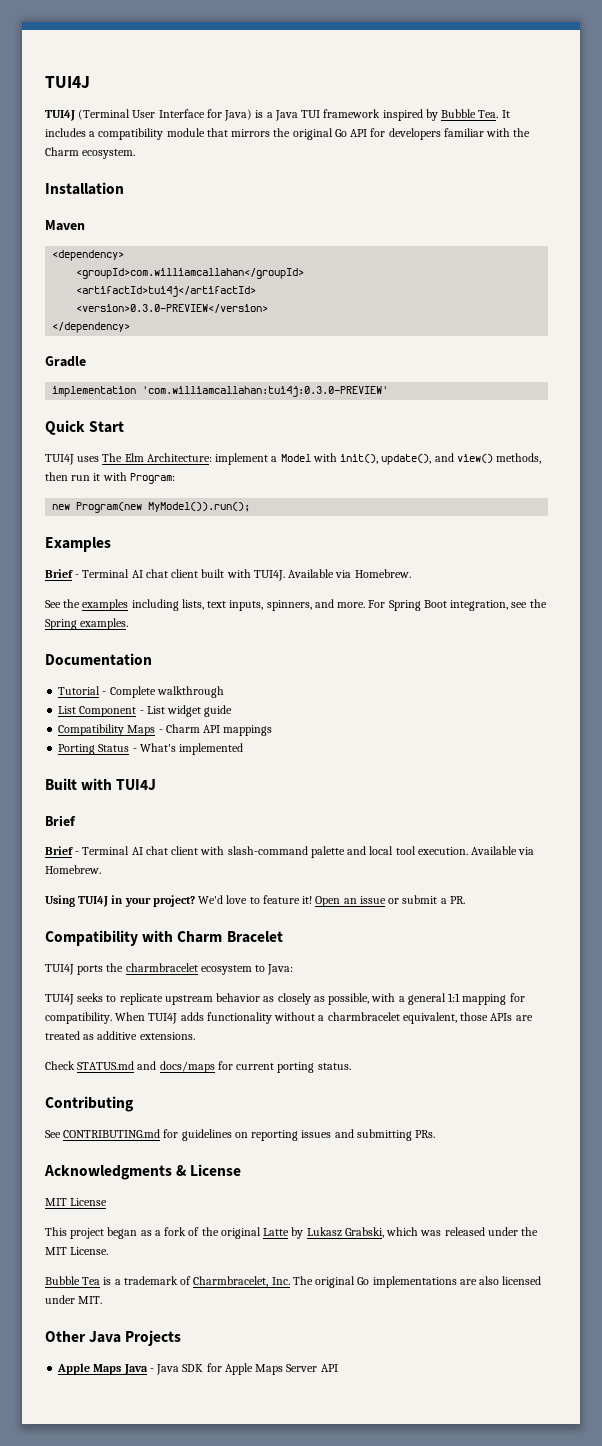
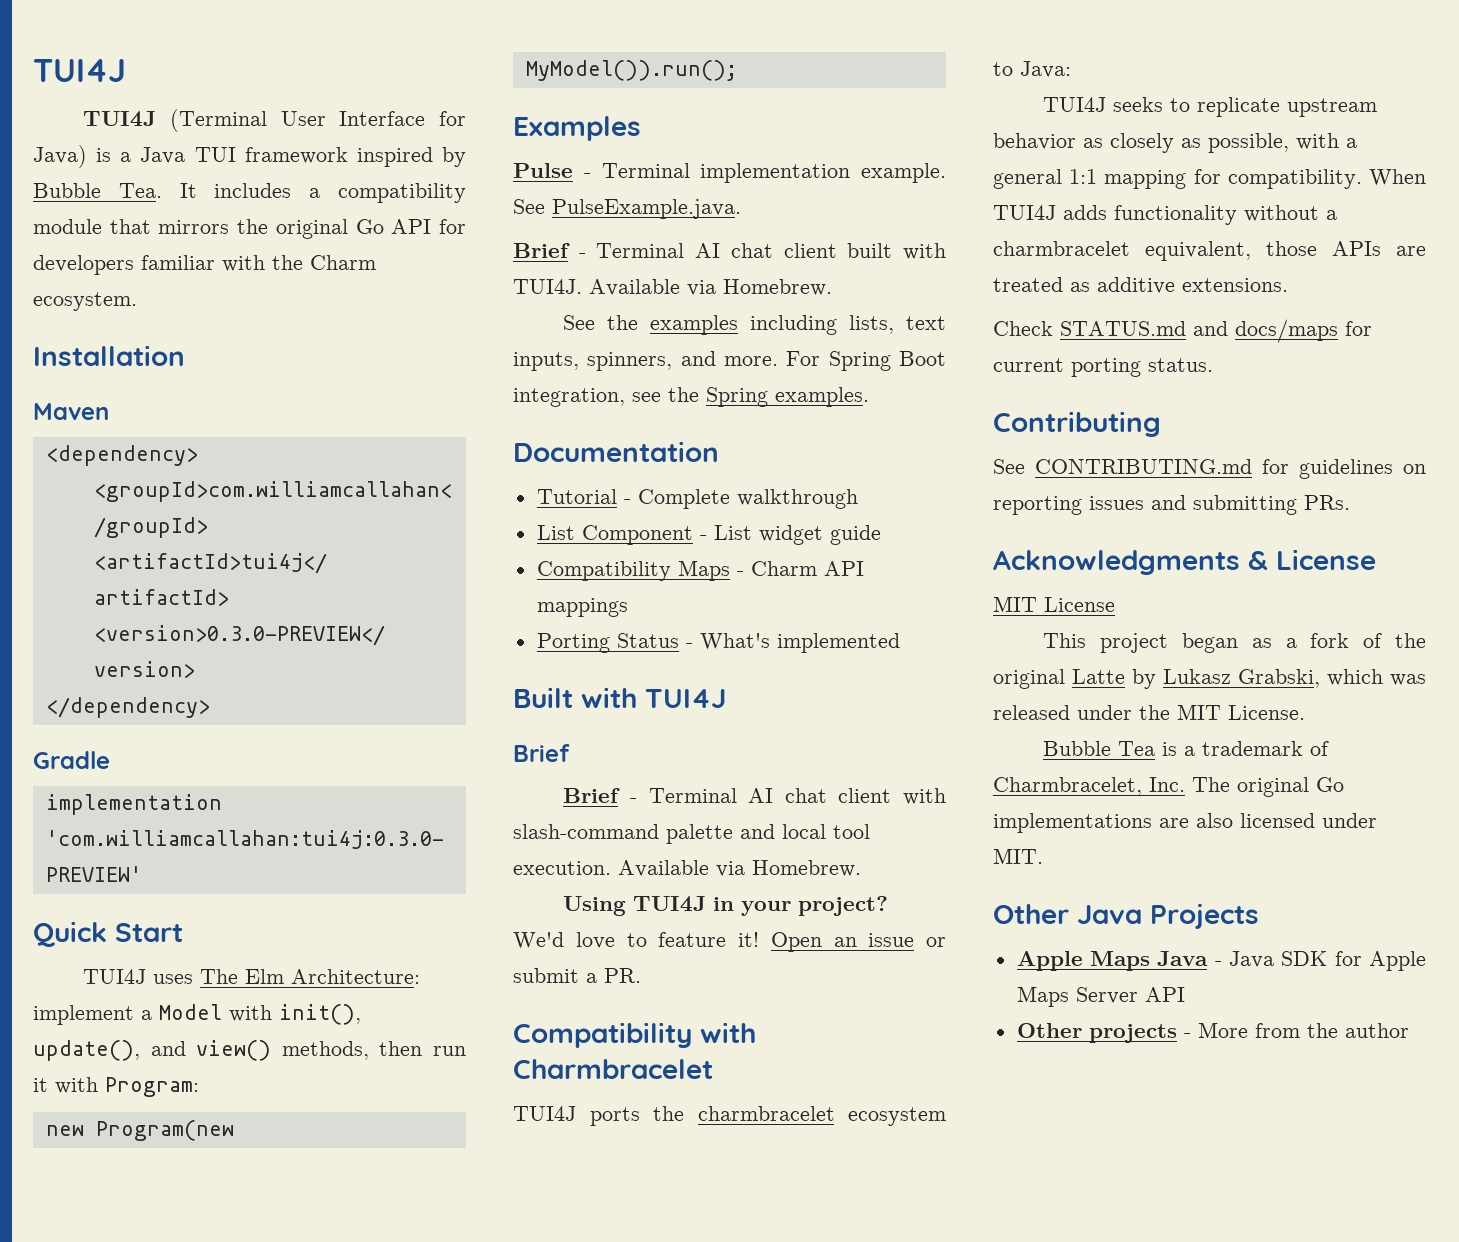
+ Pulse - Terminal implementation example. See PulseExample.java.
- Compatibility with Charm Bracelet
+ Compatibility with Charmbracelet
+ Other projects - More from the author

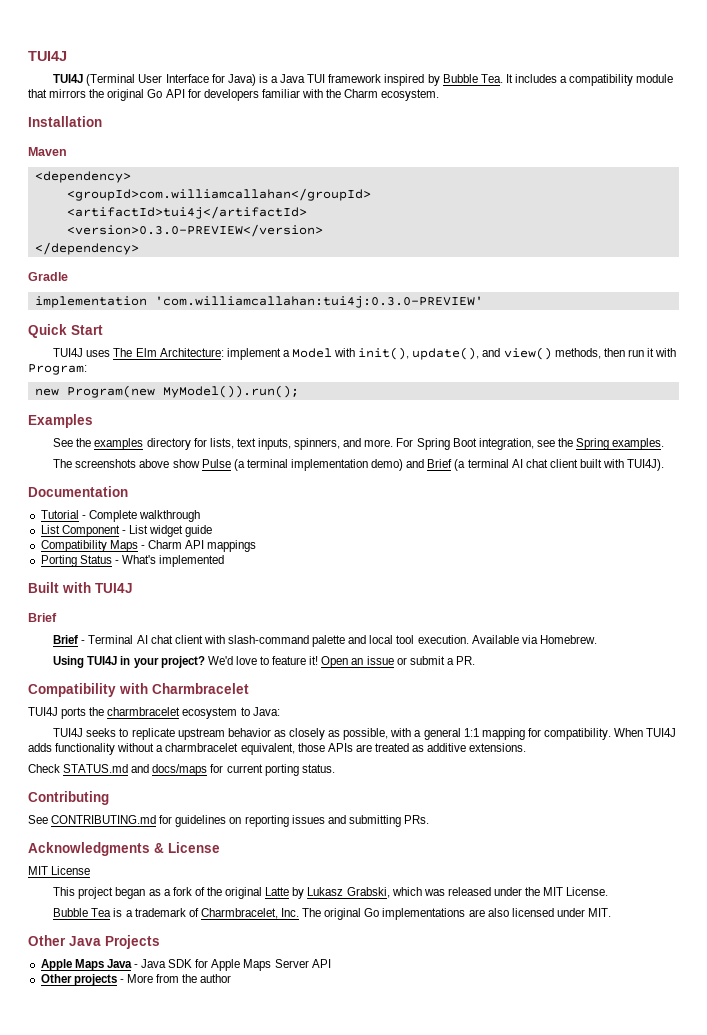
- Pulse - Terminal implementation example. See PulseExample.java.
- Brief - Terminal AI chat client built with TUI4J. Available via Homebrew.
- See the examples including lists, text inputs, spinners, and more.
+ See the examples directory for lists, text inputs, spinners, and more.
+ The screenshots above show Pulse (a terminal implementation demo) and Brief (a terminal AI chat client built with TUI4J).

